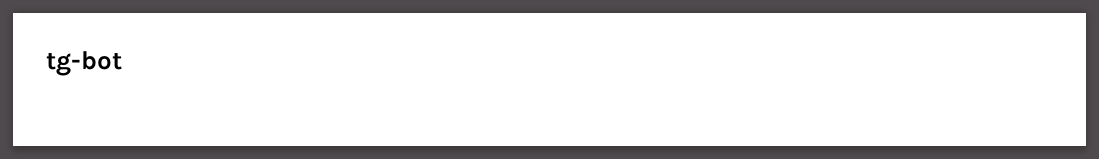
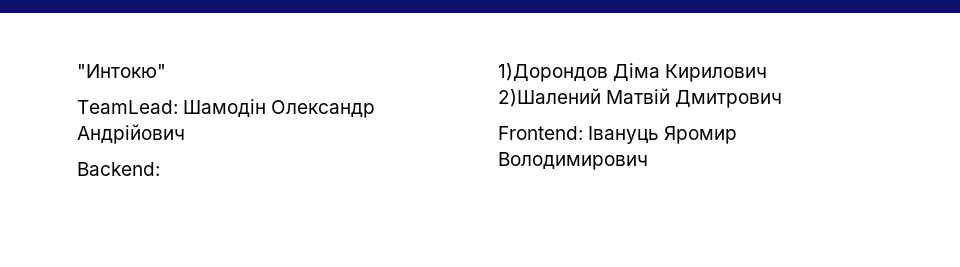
- tg-bot
+ "Интокю"
+ TeamLead: Шамодін Олександр Андрійович
+ Backend:
+ 1)Дорондов Діма Кирилович
+ 2)Шалений Матвій Дмитрович
+ Frontend: Івануць Яромир Володимирович

